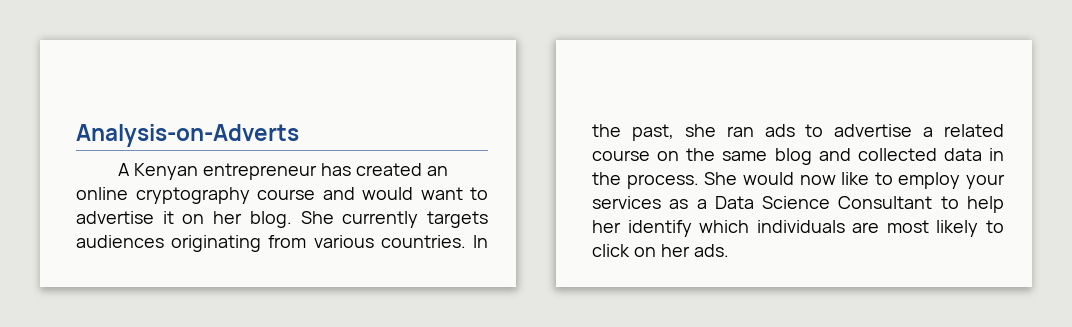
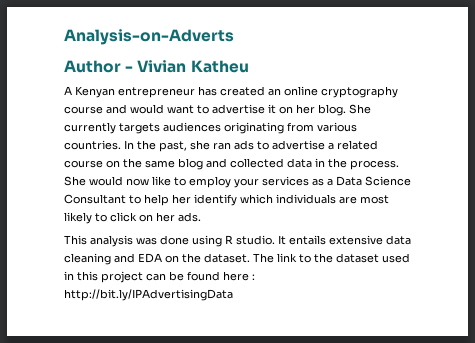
+ Author - Vivian Katheu
+ This analysis was done using R studio. It entails extensive data cleaning and EDA on the dataset. The link to the dataset used in this project can be found here : http://bit.ly/IPAdvertisingData

